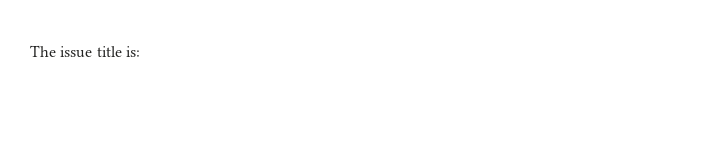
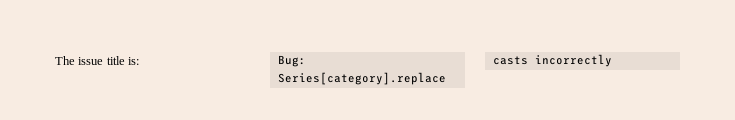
+ Bug: Series[category].replace casts incorrectly

